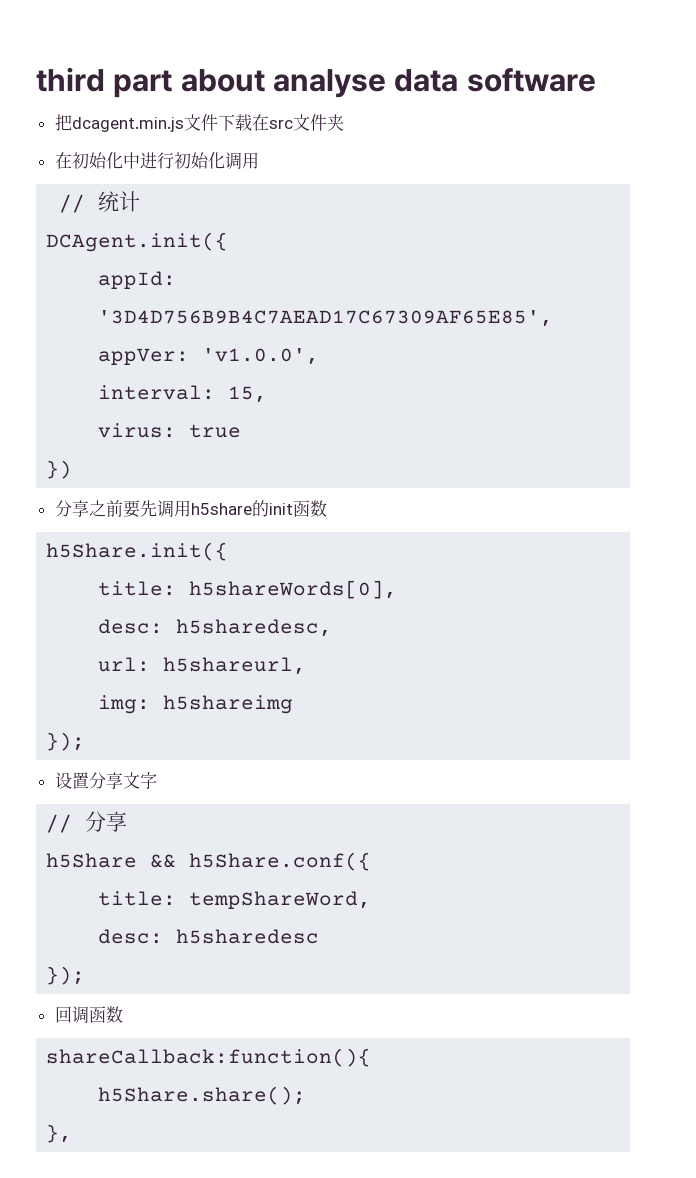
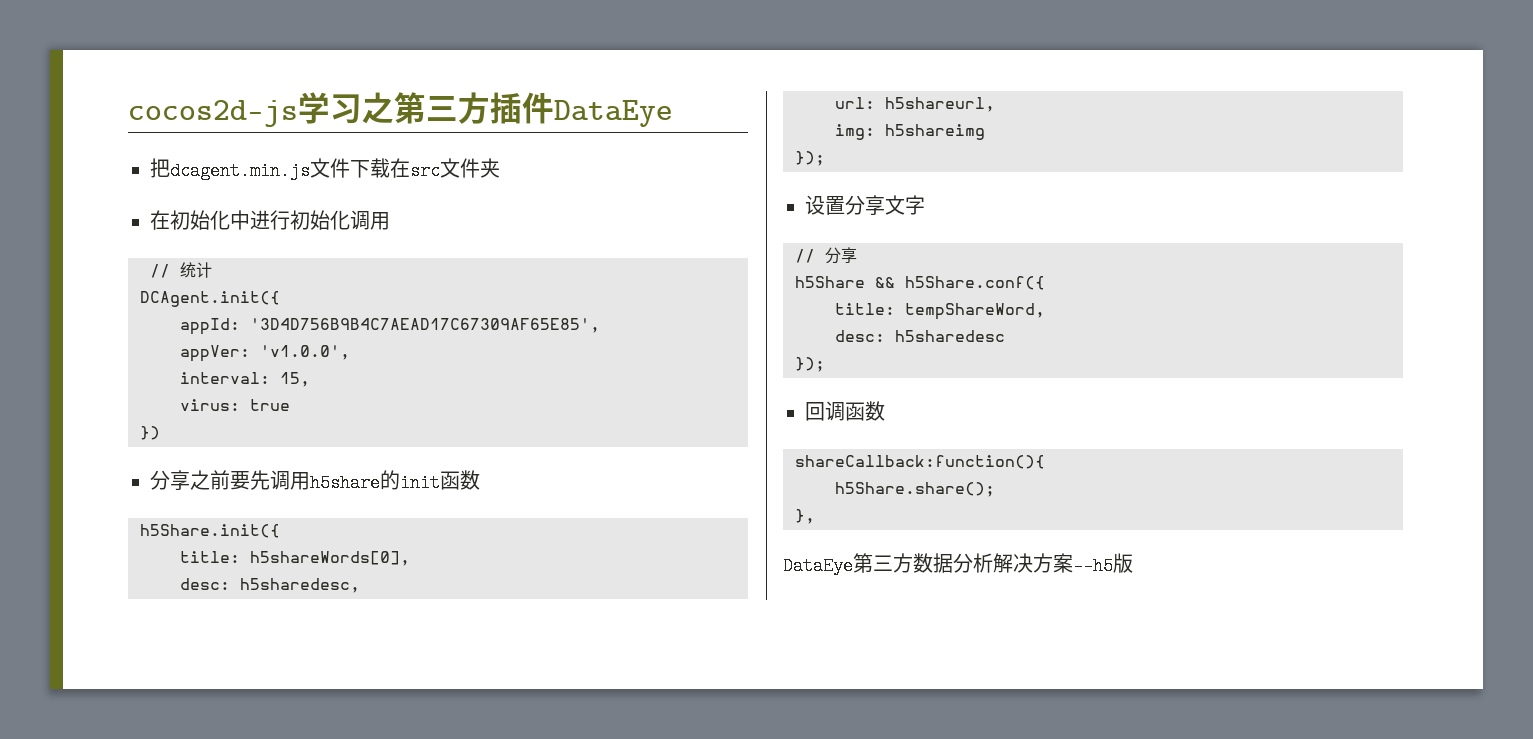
- third part about analyse data software
+ cocos2d-js学习之第三方插件DataEye
+ DataEye第三方数据分析解决方案--h5版

